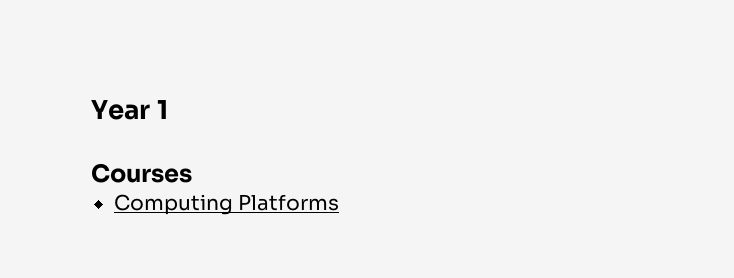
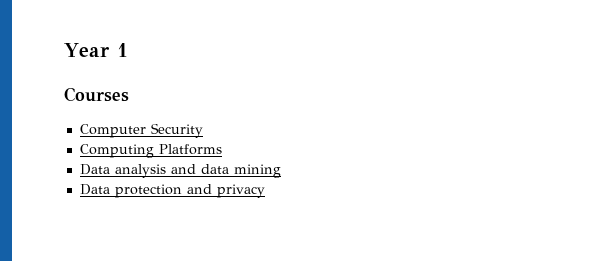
+ Computer Security
+ Data analysis and data mining
+ Data protection and privacy

